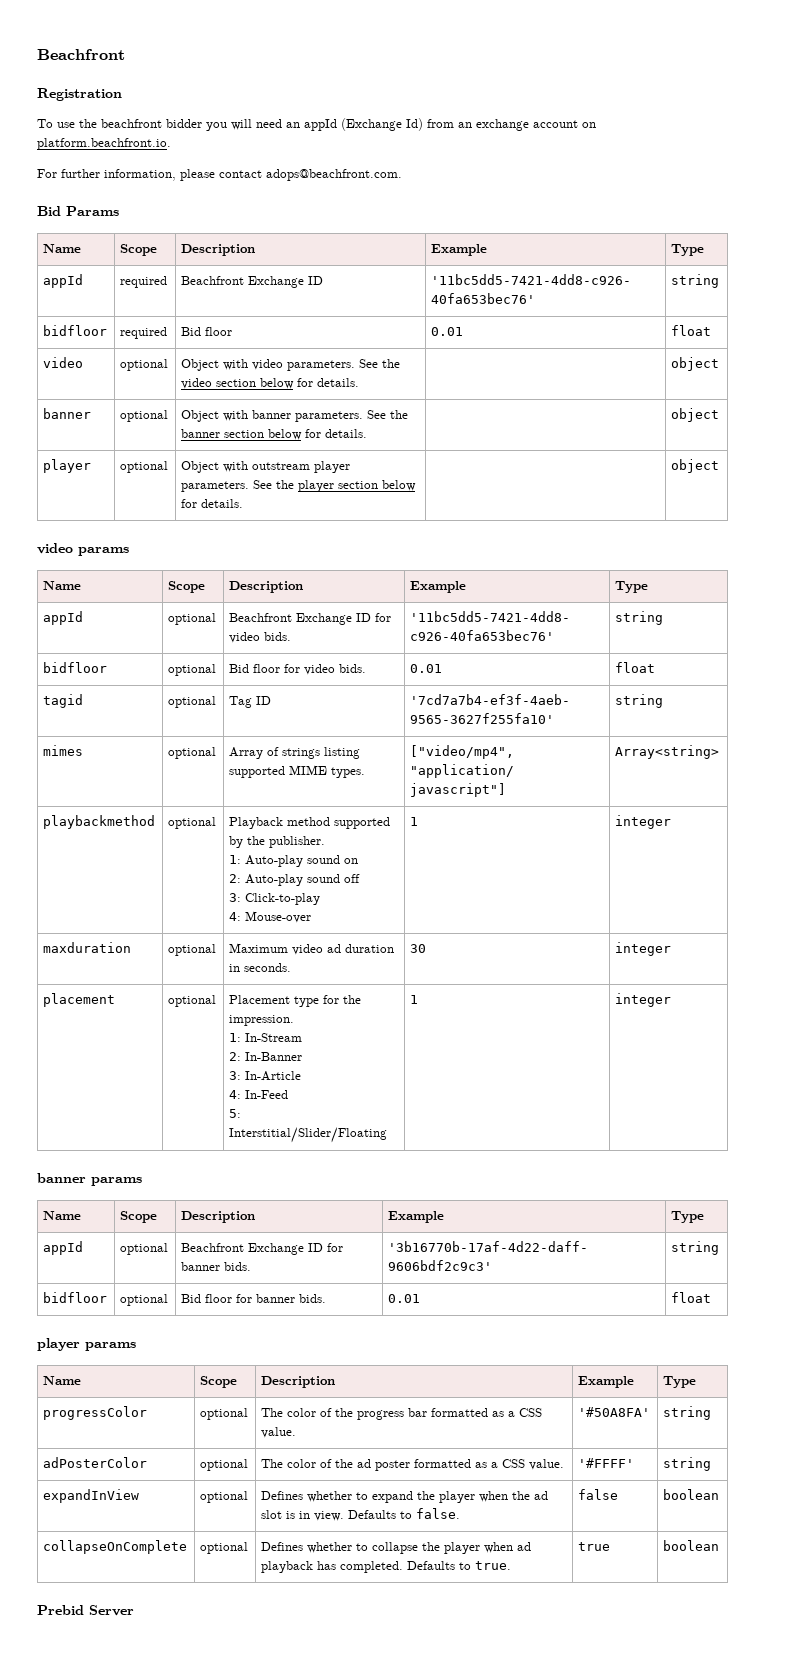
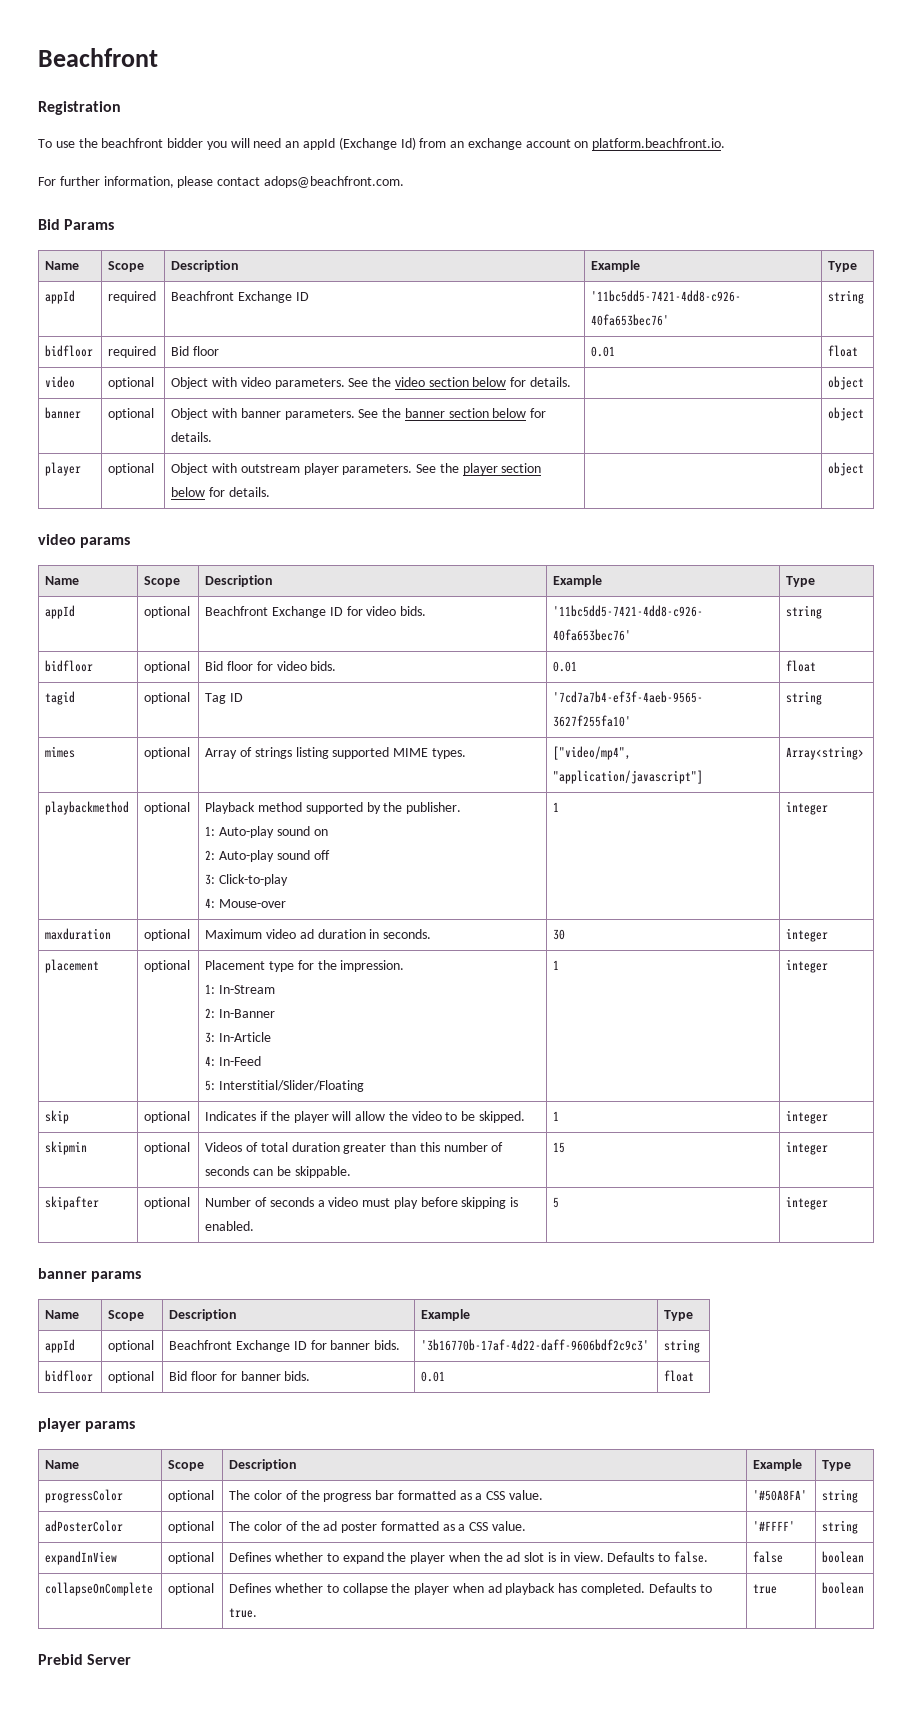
+ skip | optional | Indicates if the player will allow the video to be skipped. | 1 | integer
+ skipmin | optional | Videos of total duration greater than this number of seconds can be skippable. | 15 | integer
+ skipafter | optional | Number of seconds a video must play before skipping is enabled. | 5 | integer

